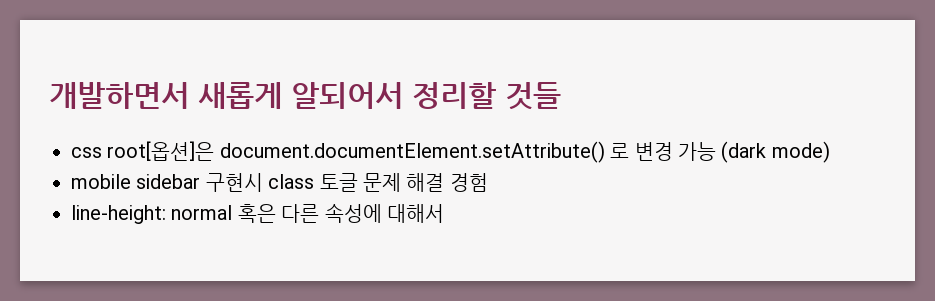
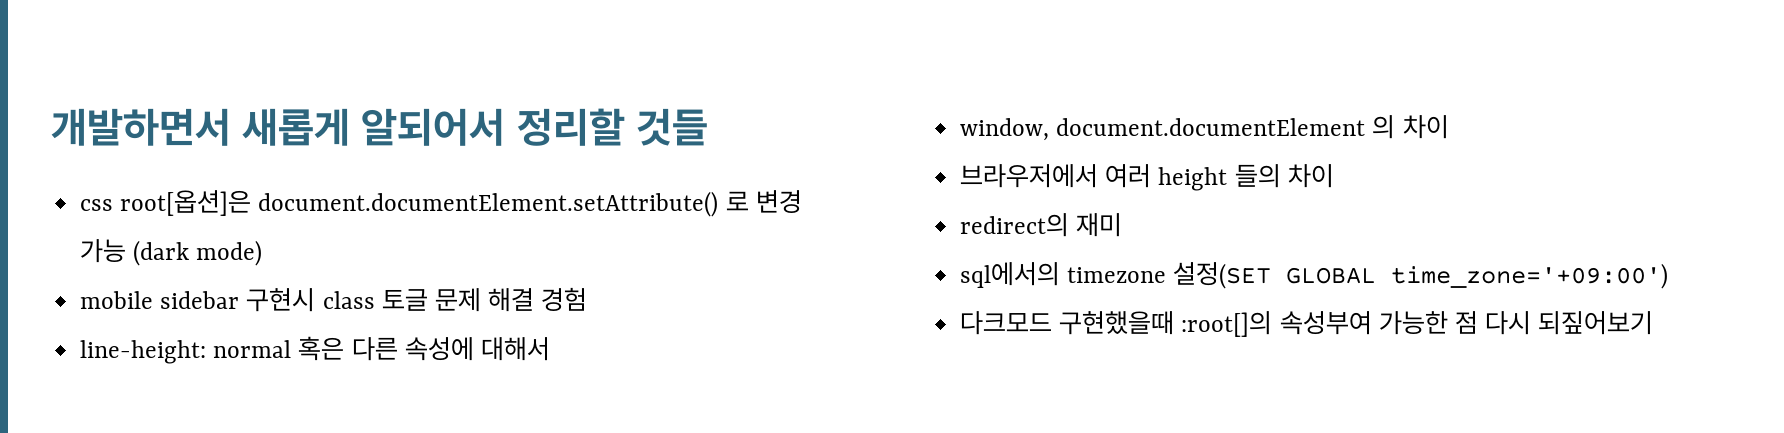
+ window, document.documentElement 의 차이
+ 브라우저에서 여러 height 들의 차이
+ redirect의 재미
+ sql에서의 timezone 설정(SET GLOBAL time_zone='+09:00')
+ 다크모드 구현했을때 :root[]의 속성부여 가능한 점 다시 되짚어보기

